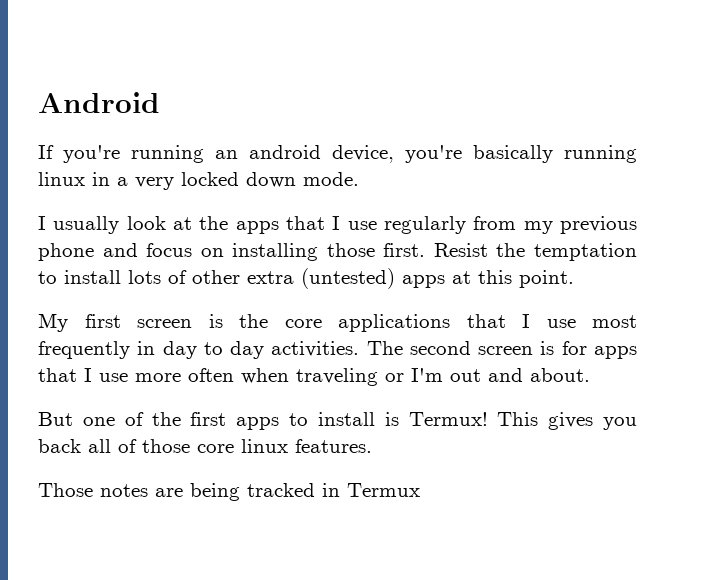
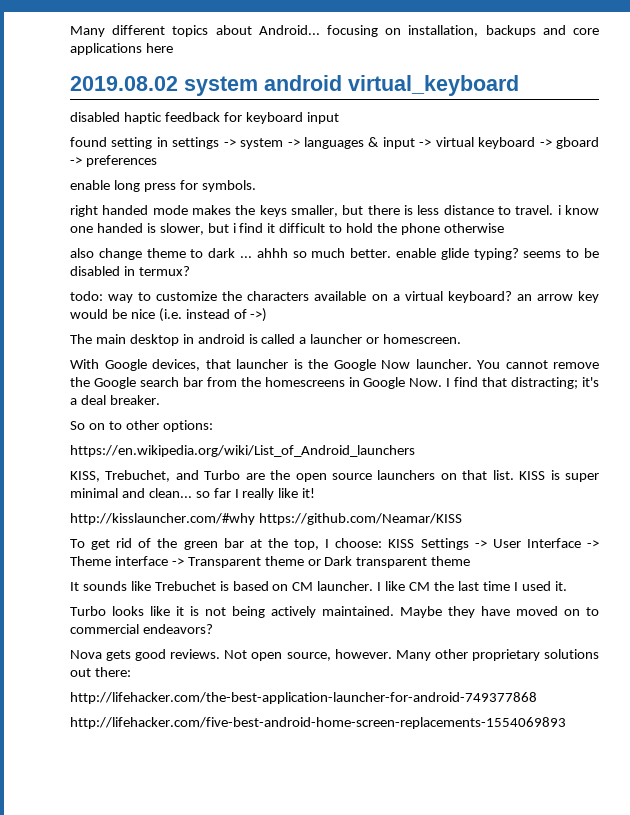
- Android
- If you're running an android device, you're basically running linux in a very locked down mode.
- I usually look at the apps that I use regularly from my previous phone and focus on installing those first. Resist the temptation to install lots of other extra (untested) apps at this point.
- My first screen is the core applications that I use most frequently in day to day activities. The second screen is for apps that I use more often when traveling or I'm out and about.
- But one of the first apps to install is Termux! This gives you back all of those core linux features.
- Those notes are being tracked in Termux
+ Many different topics about Android... focusing on installation, backups and core applications here
+ 2019.08.02 system android virtual_keyboard
+ disabled haptic feedback for keyboard input
+ found setting in settings -> system -> languages & input -> virtual keyboard -> gboard -> preferences
+ enable long press for symbols.
+ right handed mode makes the keys smaller, but there is less distance to travel. i know one handed is slower, but i find it difficult to hold the phone otherwise
+ also change theme to dark ... ahhh so much better. enable glide typing? seems to be disabled in termux?
+ todo: way to customize the characters available on a virtual keyboard? an arrow key would be nice (i.e. instead of ->)
+ The main desktop in android is called a launcher or homescreen.
+ With Google devices, that launcher is the Google Now launcher. You cannot remove the Google search bar from the homescreens in Google Now. I find that distracting; it's a deal breaker.
+ So on to other options:
+ https://en.wikipedia.org/wiki/List_of_Android_launchers
+ KISS, Trebuchet, and Turbo are the open source launchers on that list. KISS is super minimal and clean... so far I really like it!
+ http://kisslauncher.com/#why https://github.com/Neamar/KISS
+ To get rid of the green bar at the top, I choose: KISS Settings -> User Interface -> Theme interface -> Transparent theme or Dark transparent theme
+ It sounds like Trebuchet is based on CM launcher. I like CM the last time I used it.
+ Turbo looks like it is not being actively maintained. Maybe they have moved on to commercial endeavors?
+ Nova gets good reviews. Not open source, however. Many other proprietary solutions out there:
+ http://lifehacker.com/the-best-application-launcher-for-android-749377868
+ http://lifehacker.com/five-best-android-home-screen-replacements-1554069893

